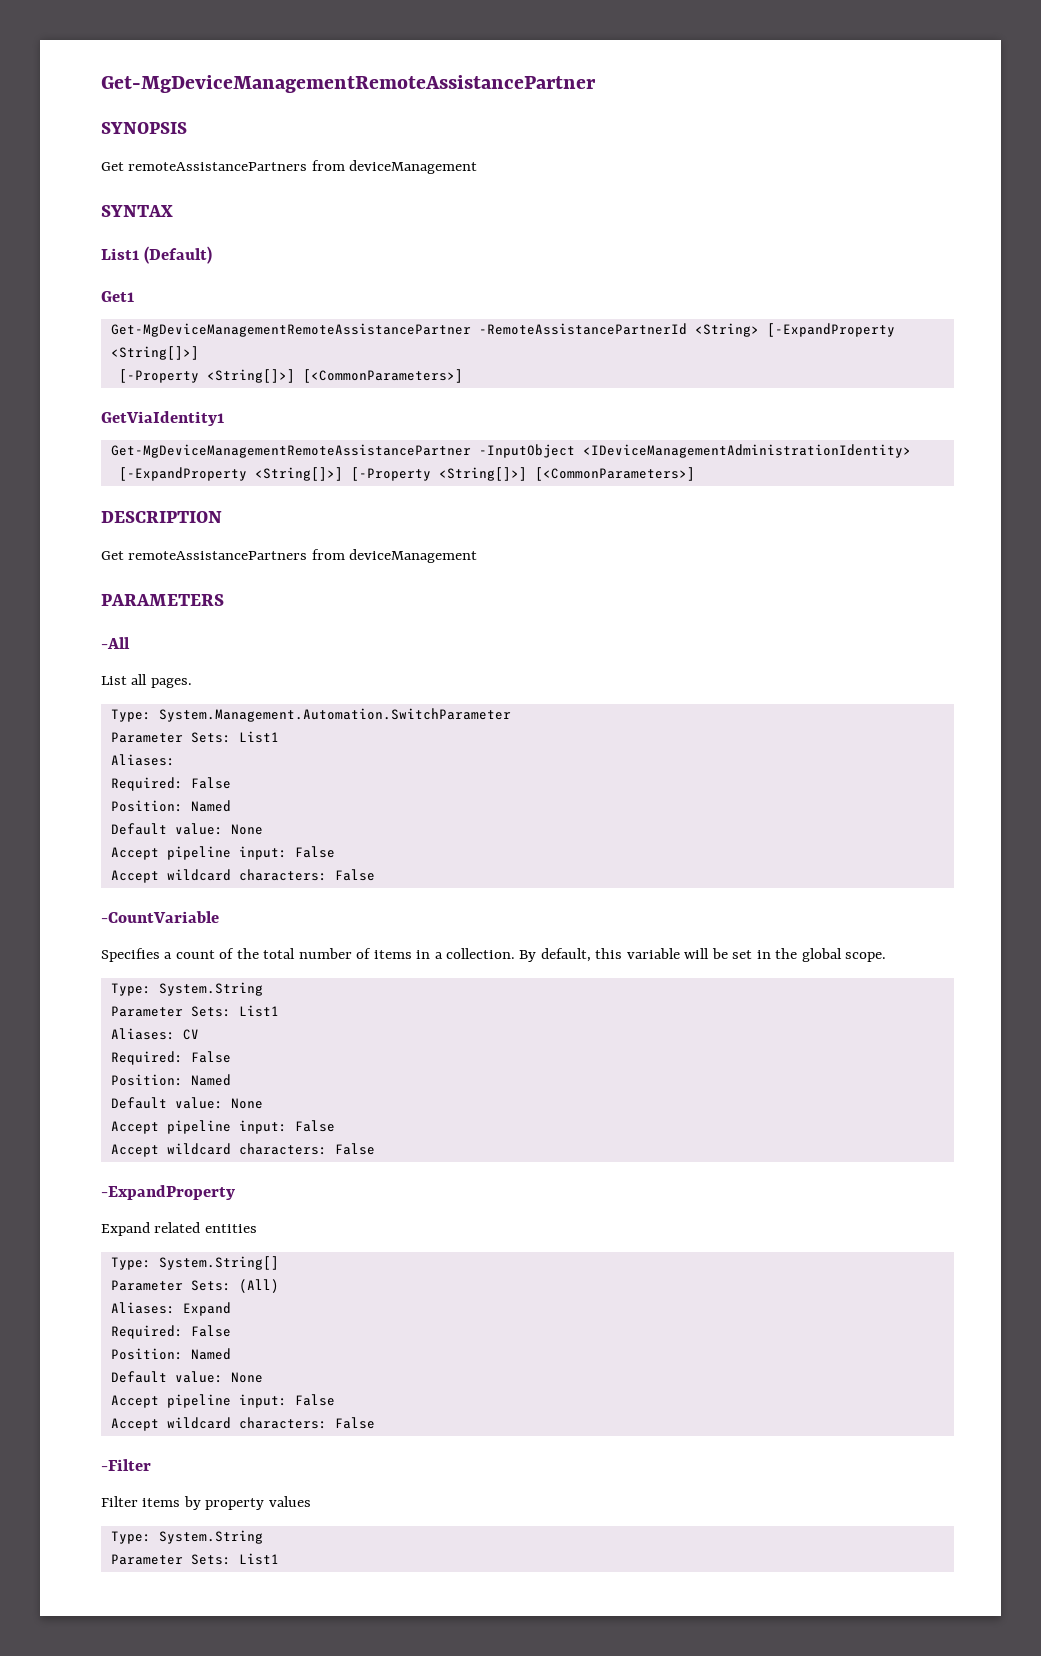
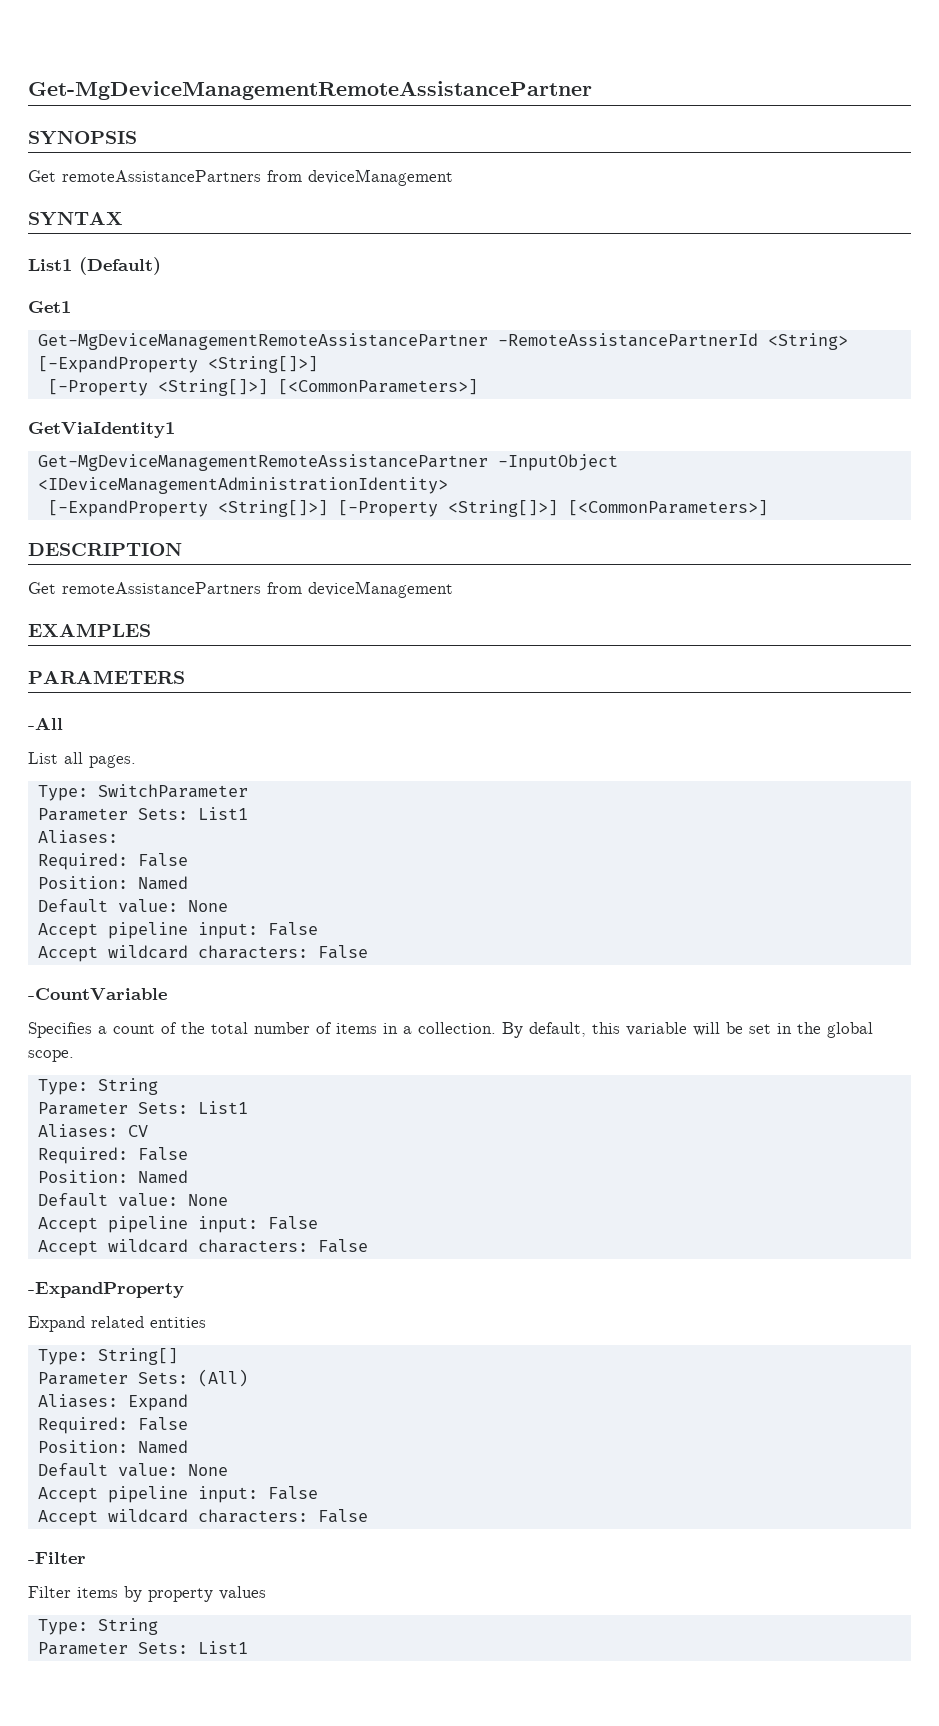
+ EXAMPLES
- Type: System.Management.Automation.SwitchParameter
+ Type: SwitchParameter
  By default, this variable will be set in the global scope.
- Type: System.String
+ Type: String
- Type: System.String[]
+ Type: String[]
  Filter items by property values
- Type: System.String
+ Type: String

